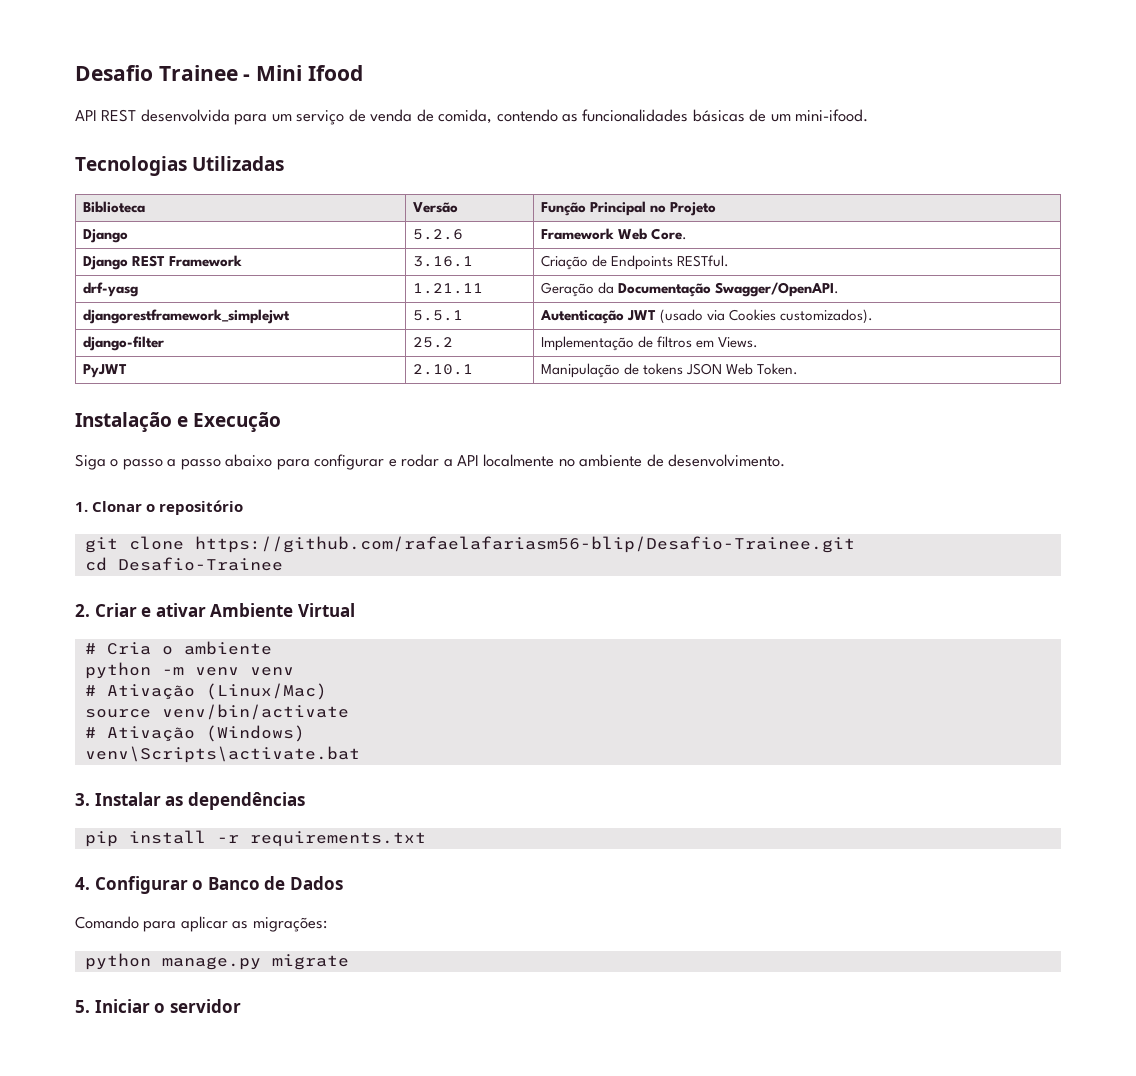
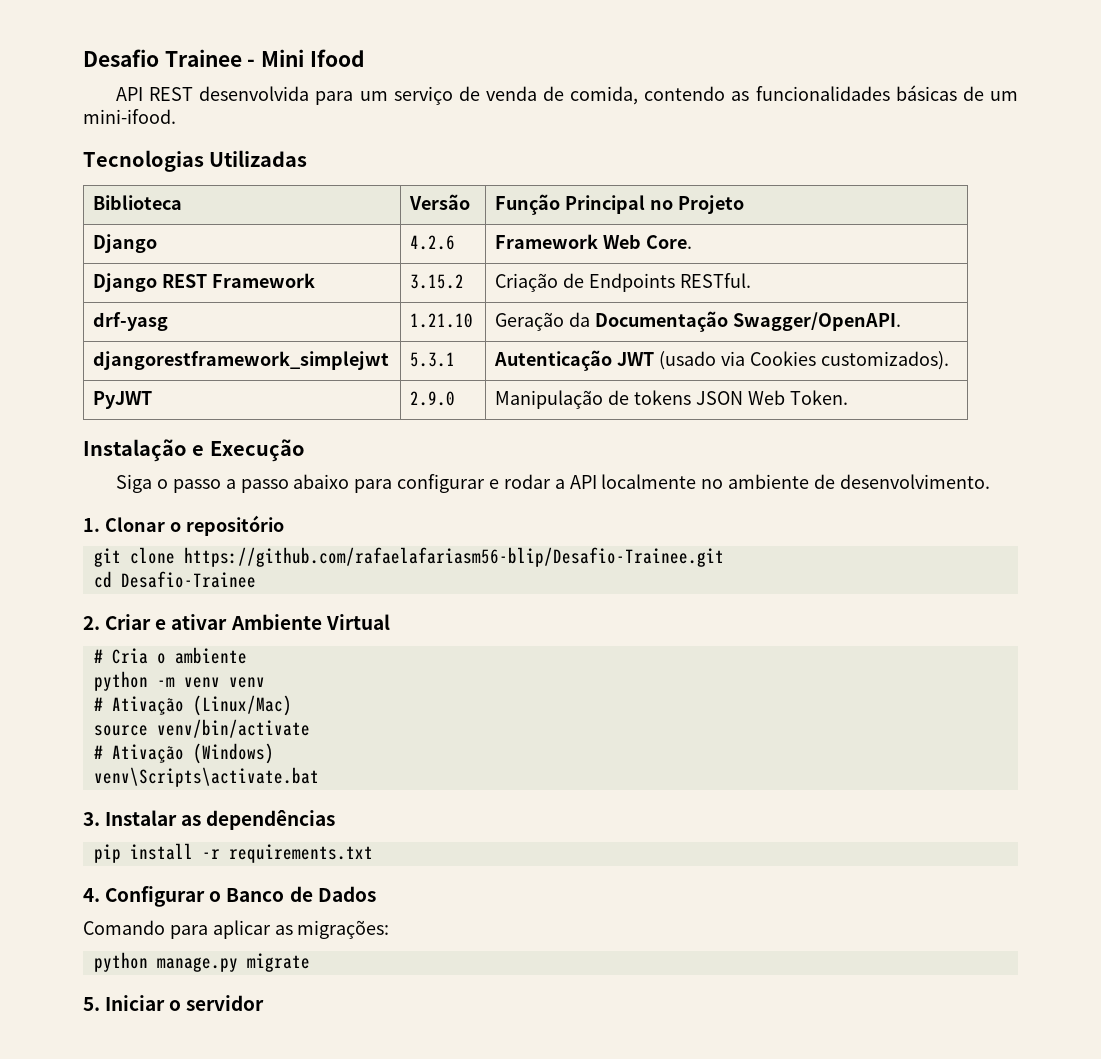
- Django | 5.2.6 | Framework Web Core.
+ Django | 4.2.6 | Framework Web Core.
- Django REST Framework | 3.16.1 | Criação de Endpoints RESTful.
+ Django REST Framework | 3.15.2 | Criação de Endpoints RESTful.
- drf-yasg | 1.21.11 | Geração da Documentação Swagger/OpenAPI.
+ drf-yasg | 1.21.10 | Geração da Documentação Swagger/OpenAPI.
- djangorestframework_simplejwt | 5.5.1 | Autenticação JWT (usado via Cookies customizados).
+ djangorestframework_simplejwt | 5.3.1 | Autenticação JWT (usado via Cookies customizados).
- django-filter | 25.2 | Implementação de filtros em Views.
- PyJWT | 2.10.1 | Manipulação de tokens JSON Web Token.
+ PyJWT | 2.9.0 | Manipulação de tokens JSON Web Token.

